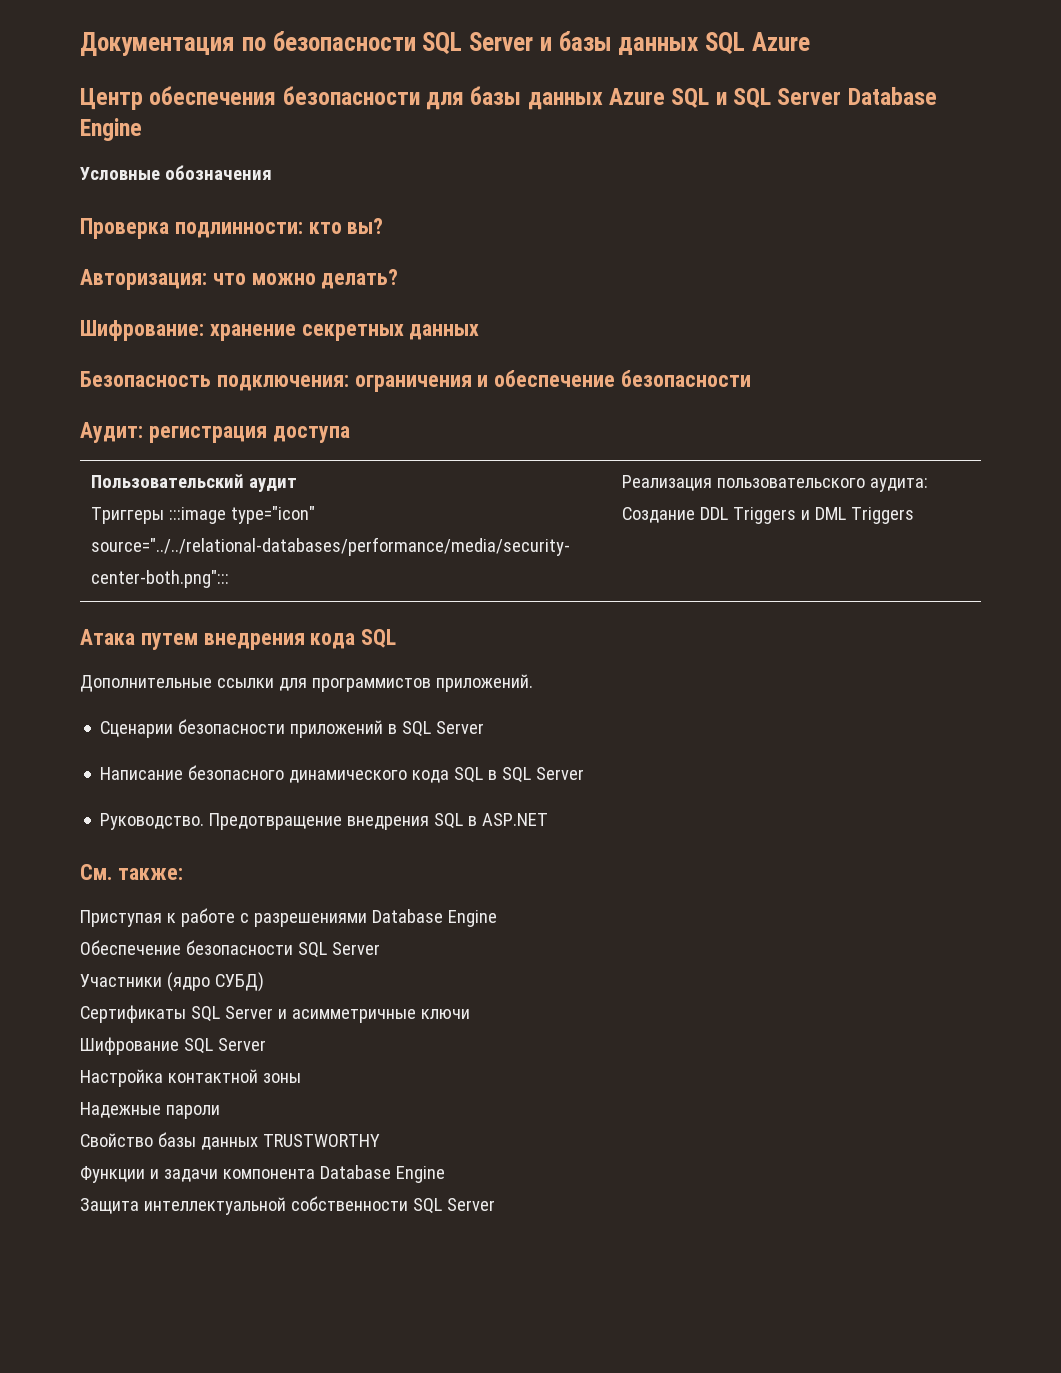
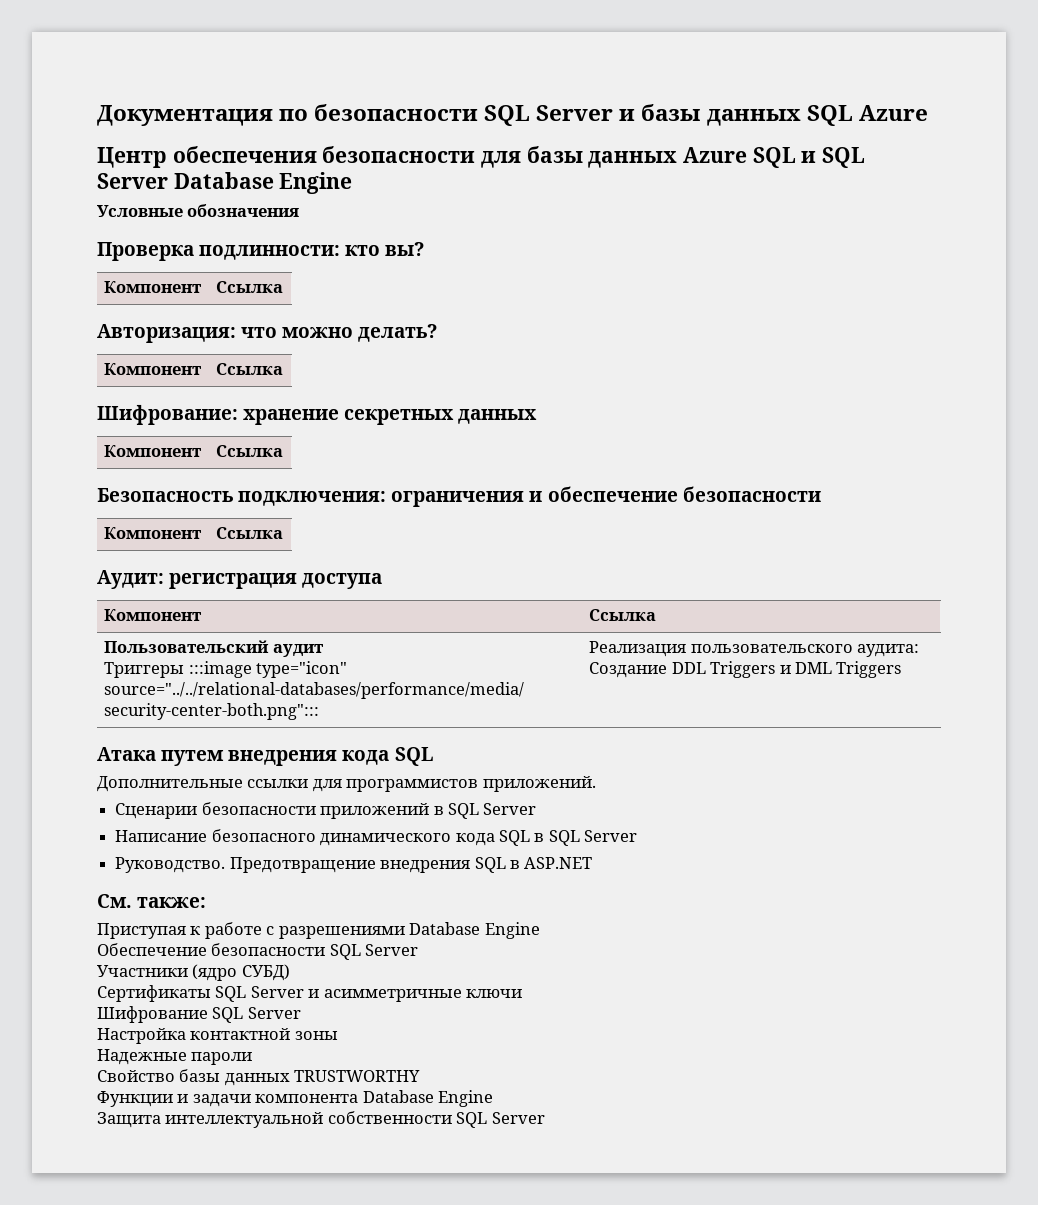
  Проверка подлинности: кто вы?
+ Компонент | Ссылка
  Авторизация: что можно делать?
+ Компонент | Ссылка
  Шифрование: хранение секретных данных
+ Компонент | Ссылка
  Безопасность подключения: ограничения и обеспечение безопасности
+ Компонент | Ссылка
  Аудит: регистрация доступа
+ Компонент | Ссылка

